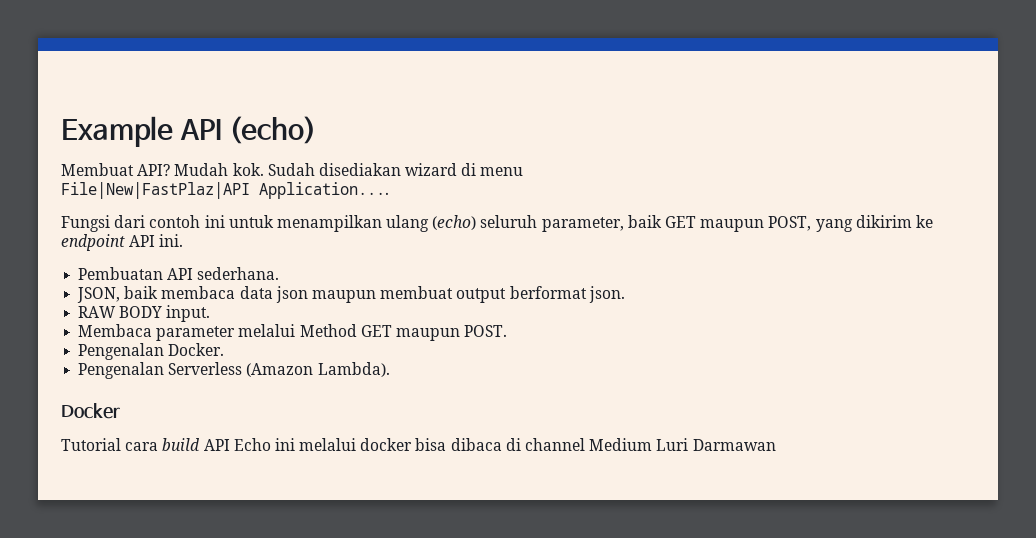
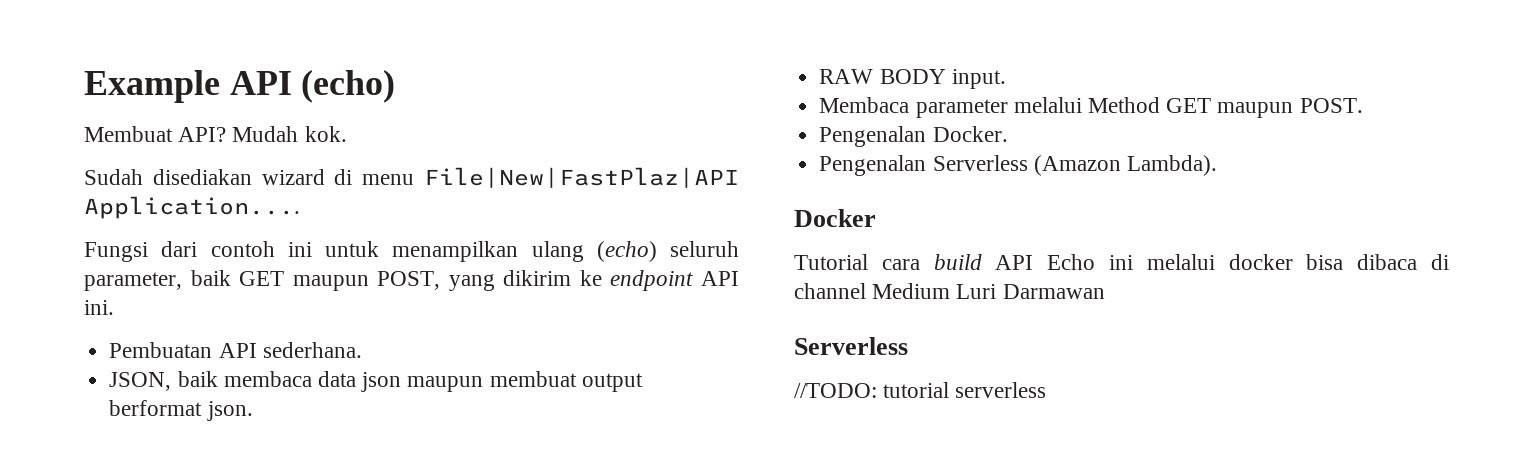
- Mudah kok. Sudah disediakan wizard di menu
- File|New|FastPlaz|API Application....
+ Mudah kok.
+ Sudah disediakan wizard di menu File|New|FastPlaz|API Application....
  Tutorial cara build API Echo ini melalui docker bisa dibaca di channel Medium Luri Darmawan
+ Serverless
+ //TODO: tutorial serverless

